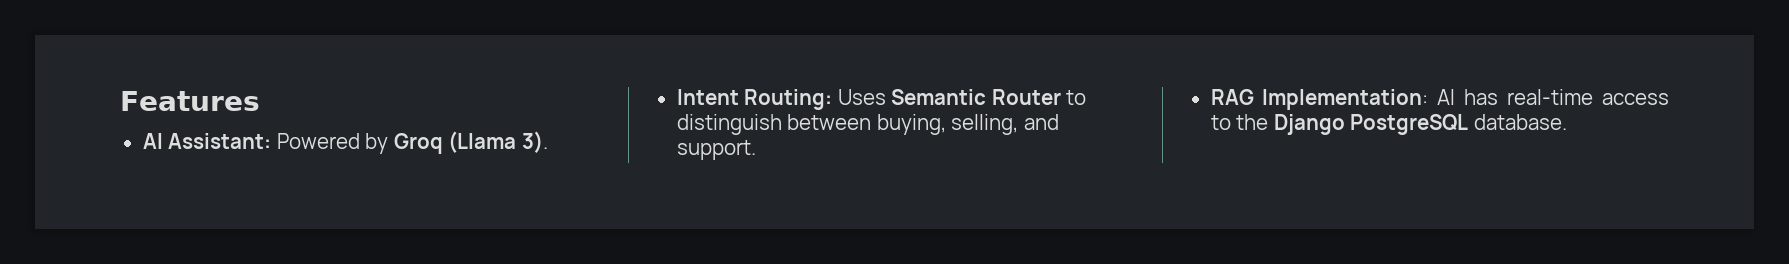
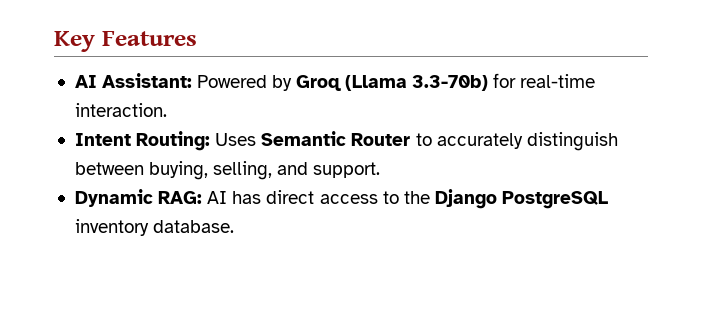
- Features
+ Key Features
- AI Assistant: Powered by Groq (Llama 3).
+ AI Assistant: Powered by Groq (Llama 3.3-70b) for real-time interaction.
- Intent Routing: Uses Semantic Router to distinguish between buying, selling, and support.
+ Intent Routing: Uses Semantic Router to accurately distinguish between buying, selling, and support.
- RAG Implementation: AI has real-time access to the Django PostgreSQL database.
+ Dynamic RAG: AI has direct access to the Django PostgreSQL inventory database.

